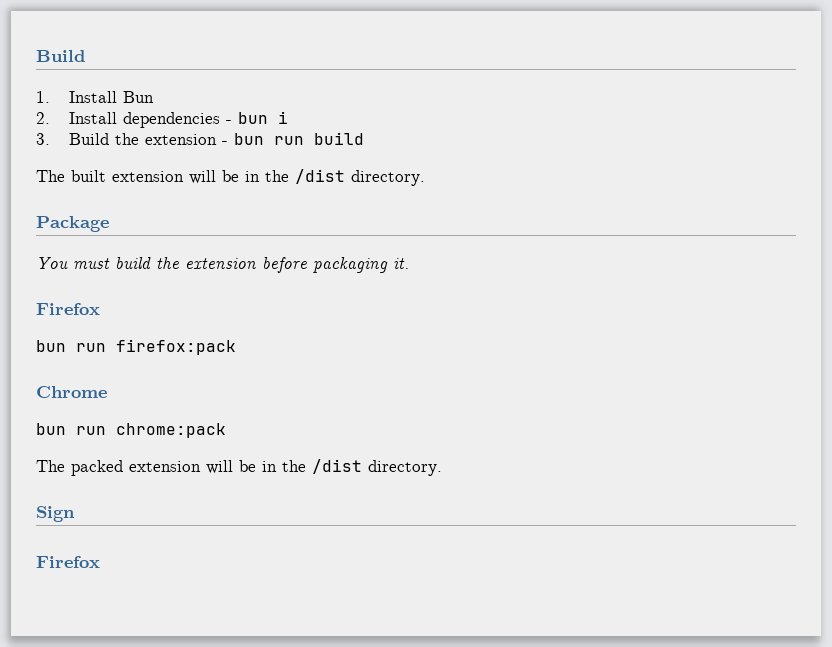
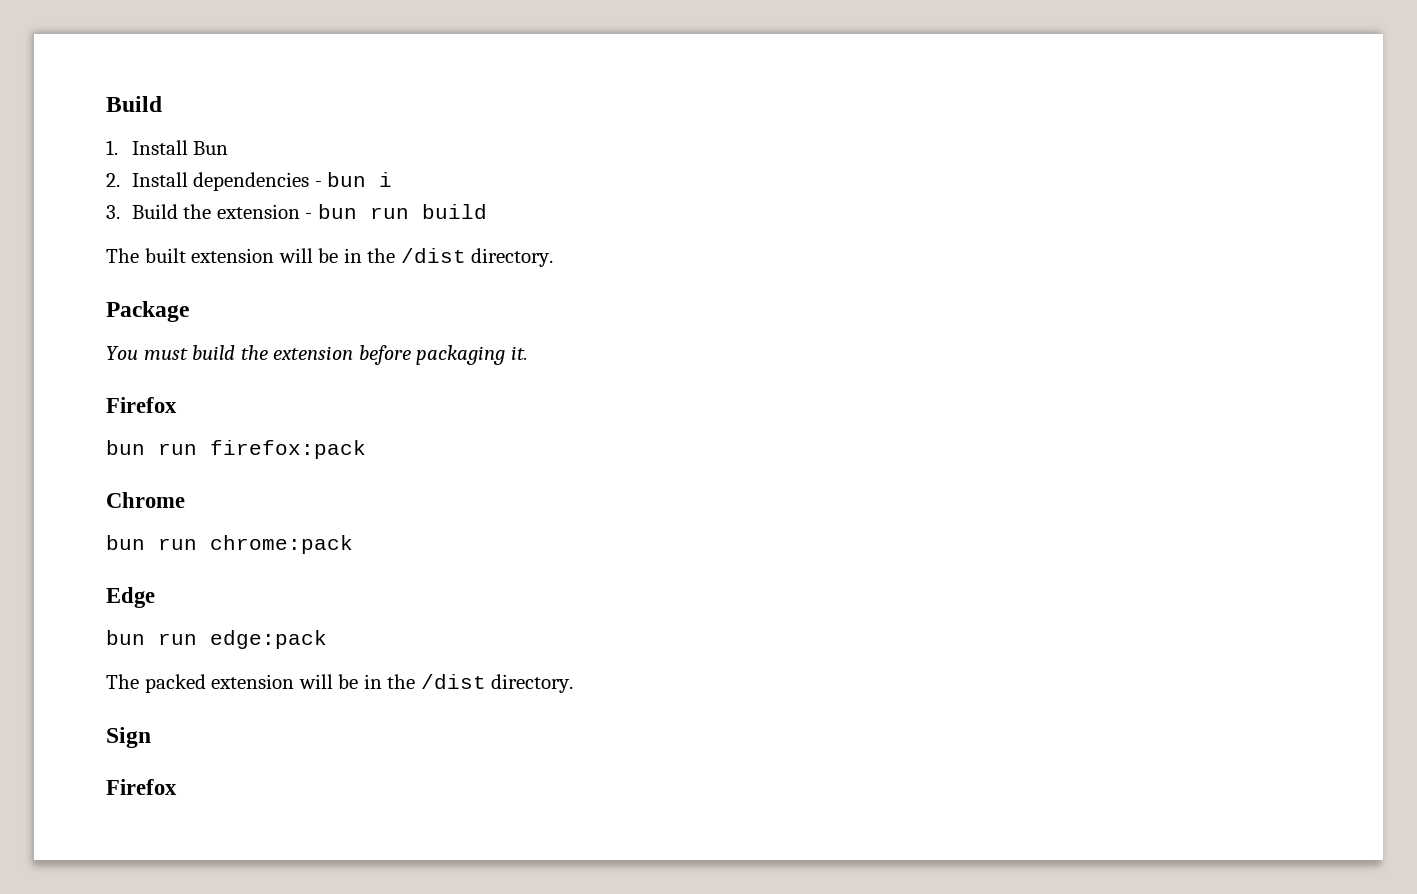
+ Edge
+ bun run edge:pack

